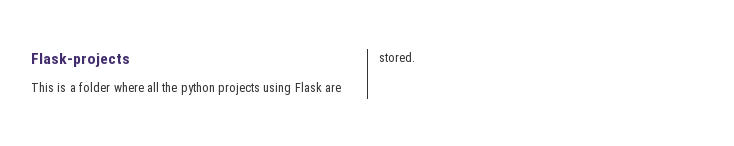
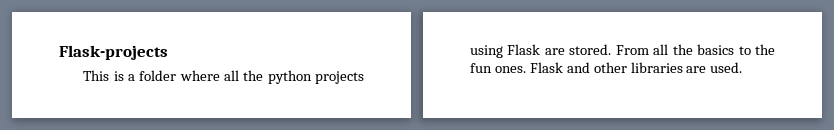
+ From all the basics to the fun ones. Flask and other libraries are used.

